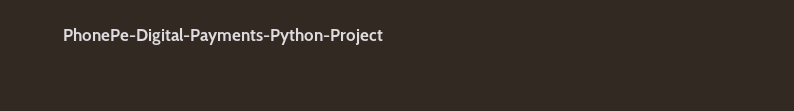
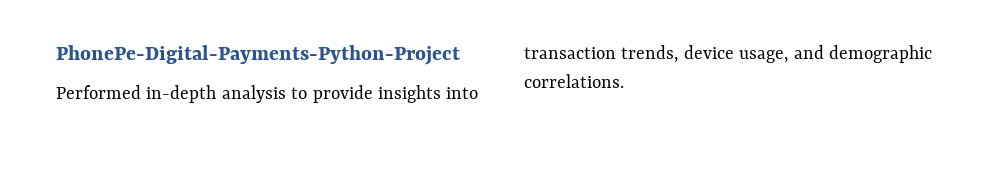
+ Performed in-depth analysis to provide insights into transaction trends, device usage, and demographic correlations.

